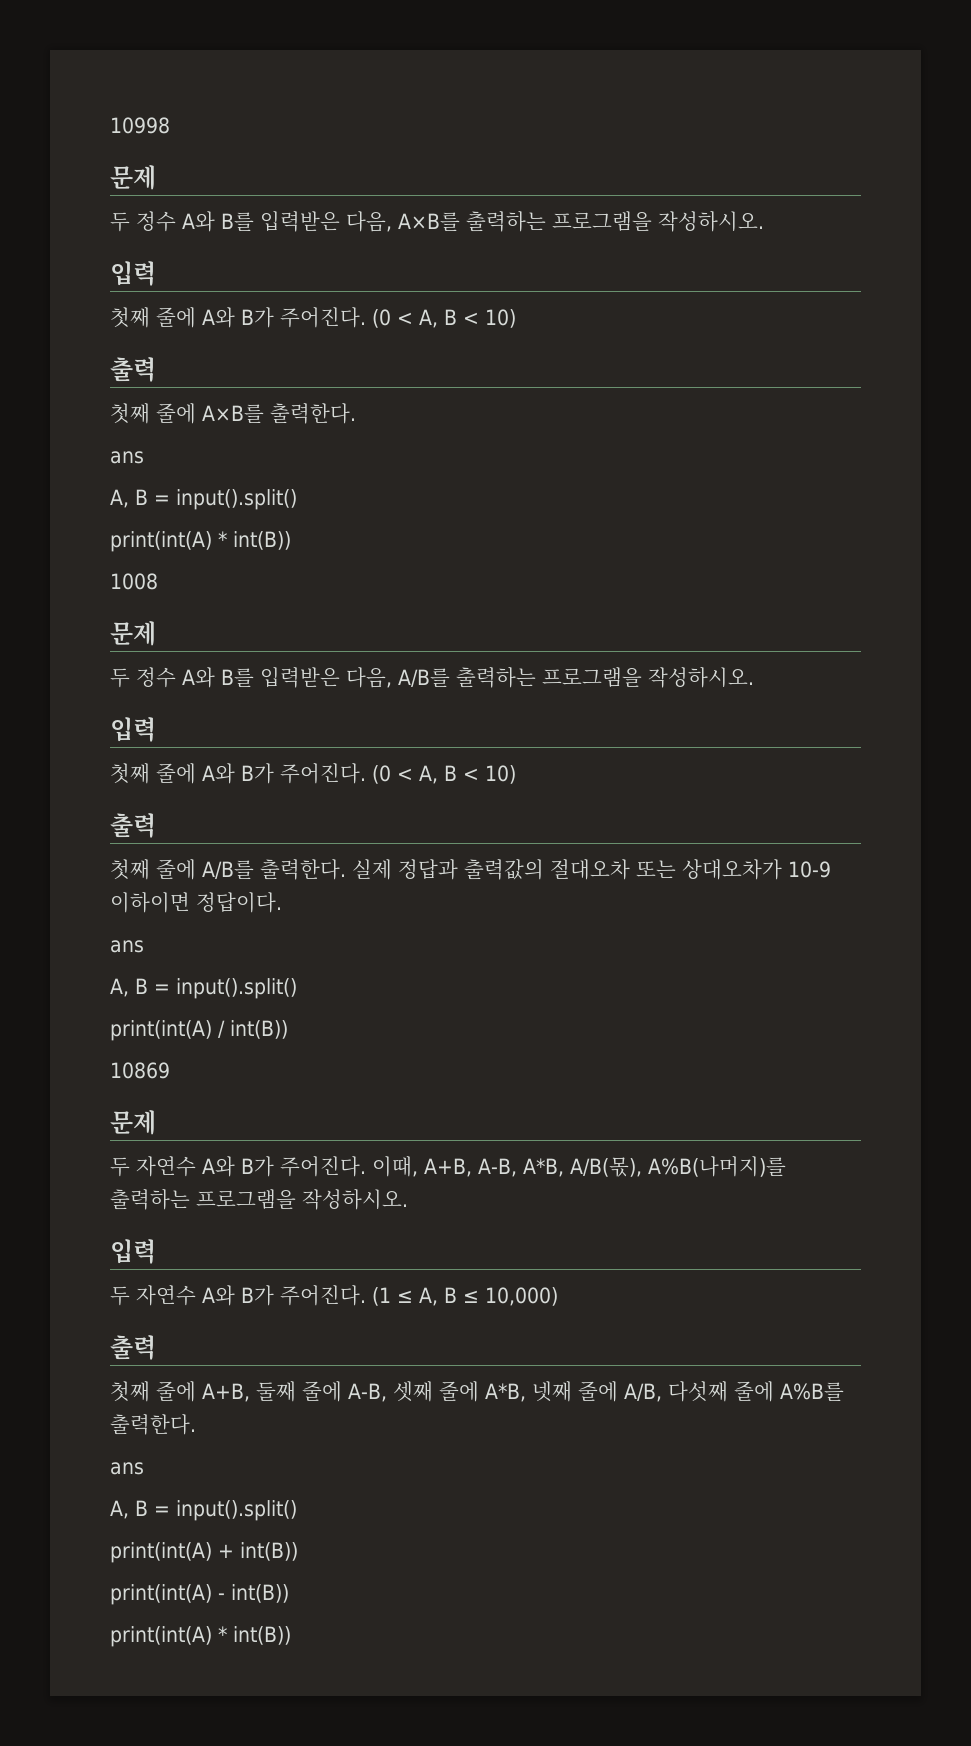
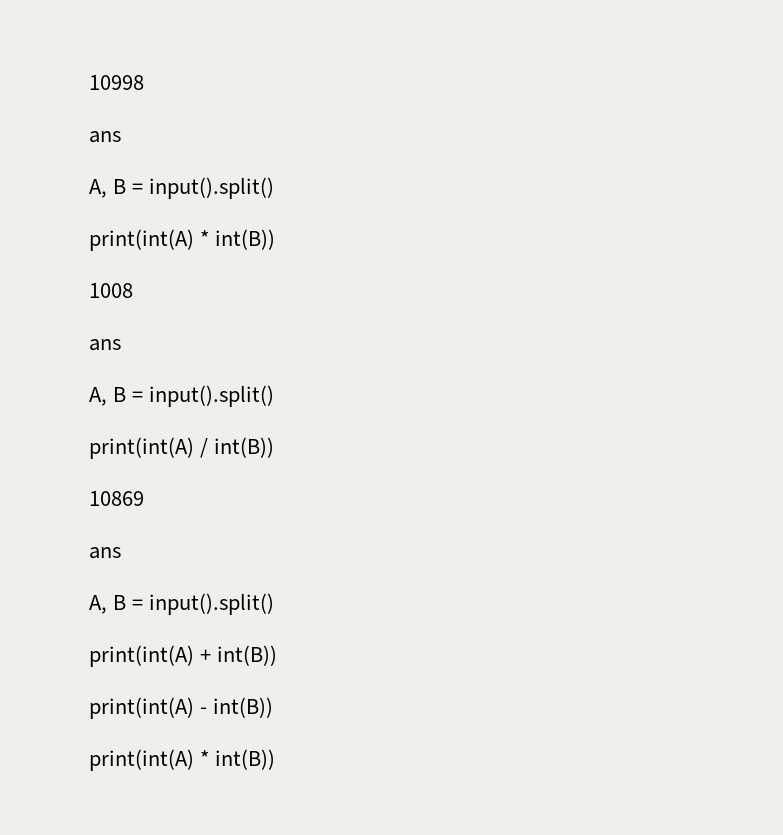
  10998
- 문제
- 두 정수 A와 B를 입력받은 다음, A×B를 출력하는 프로그램을 작성하시오.
- 입력
- 첫째 줄에 A와 B가 주어진다. (0 < A, B < 10)
- 출력
- 첫째 줄에 A×B를 출력한다.
  1008
- 문제
- 두 정수 A와 B를 입력받은 다음, A/B를 출력하는 프로그램을 작성하시오.
- 입력
- 첫째 줄에 A와 B가 주어진다. (0 < A, B < 10)
- 출력
- 첫째 줄에 A/B를 출력한다. 실제 정답과 출력값의 절대오차 또는 상대오차가 10-9 이하이면 정답이다.
  10869
- 문제
- 두 자연수 A와 B가 주어진다. 이때, A+B, A-B, A*B, A/B(몫), A%B(나머지)를 출력하는 프로그램을 작성하시오.
- 입력
- 두 자연수 A와 B가 주어진다. (1 ≤ A, B ≤ 10,000)
- 출력
- 첫째 줄에 A+B, 둘째 줄에 A-B, 셋째 줄에 A*B, 넷째 줄에 A/B, 다섯째 줄에 A%B를 출력한다.

